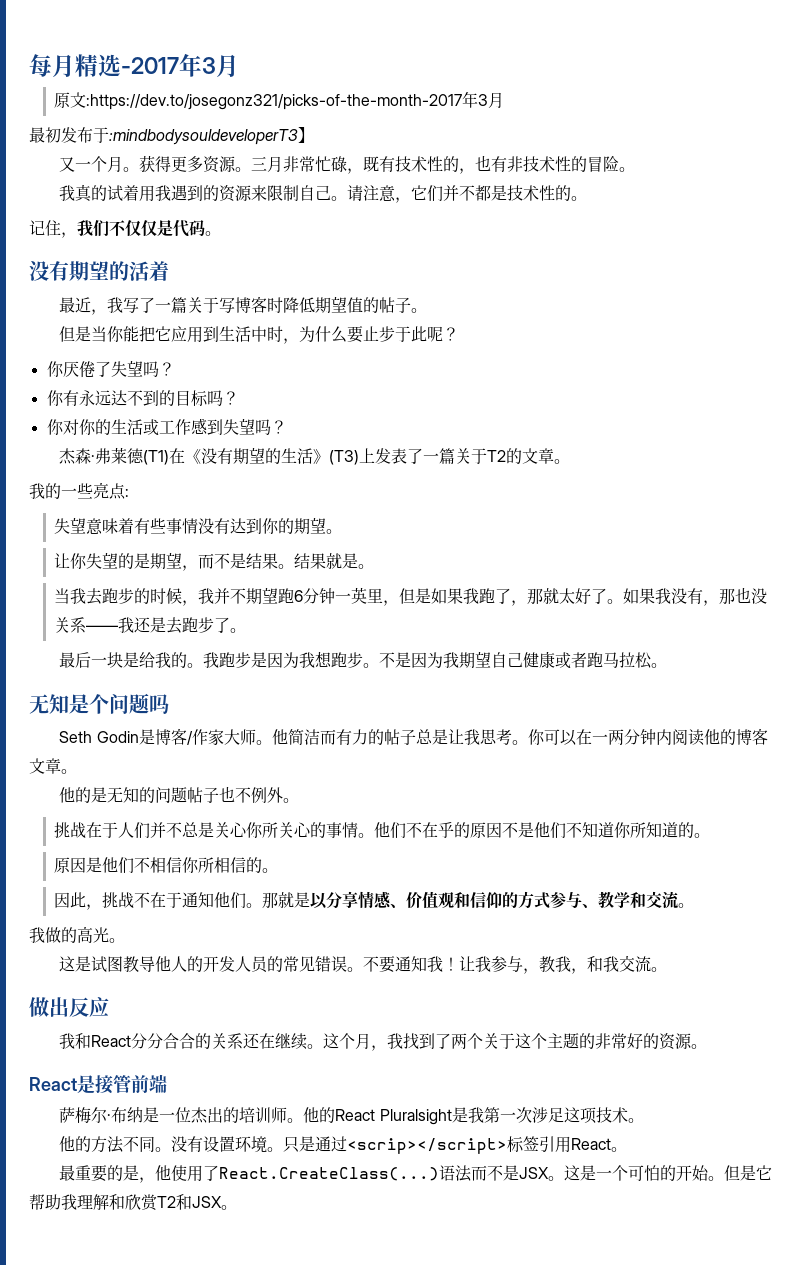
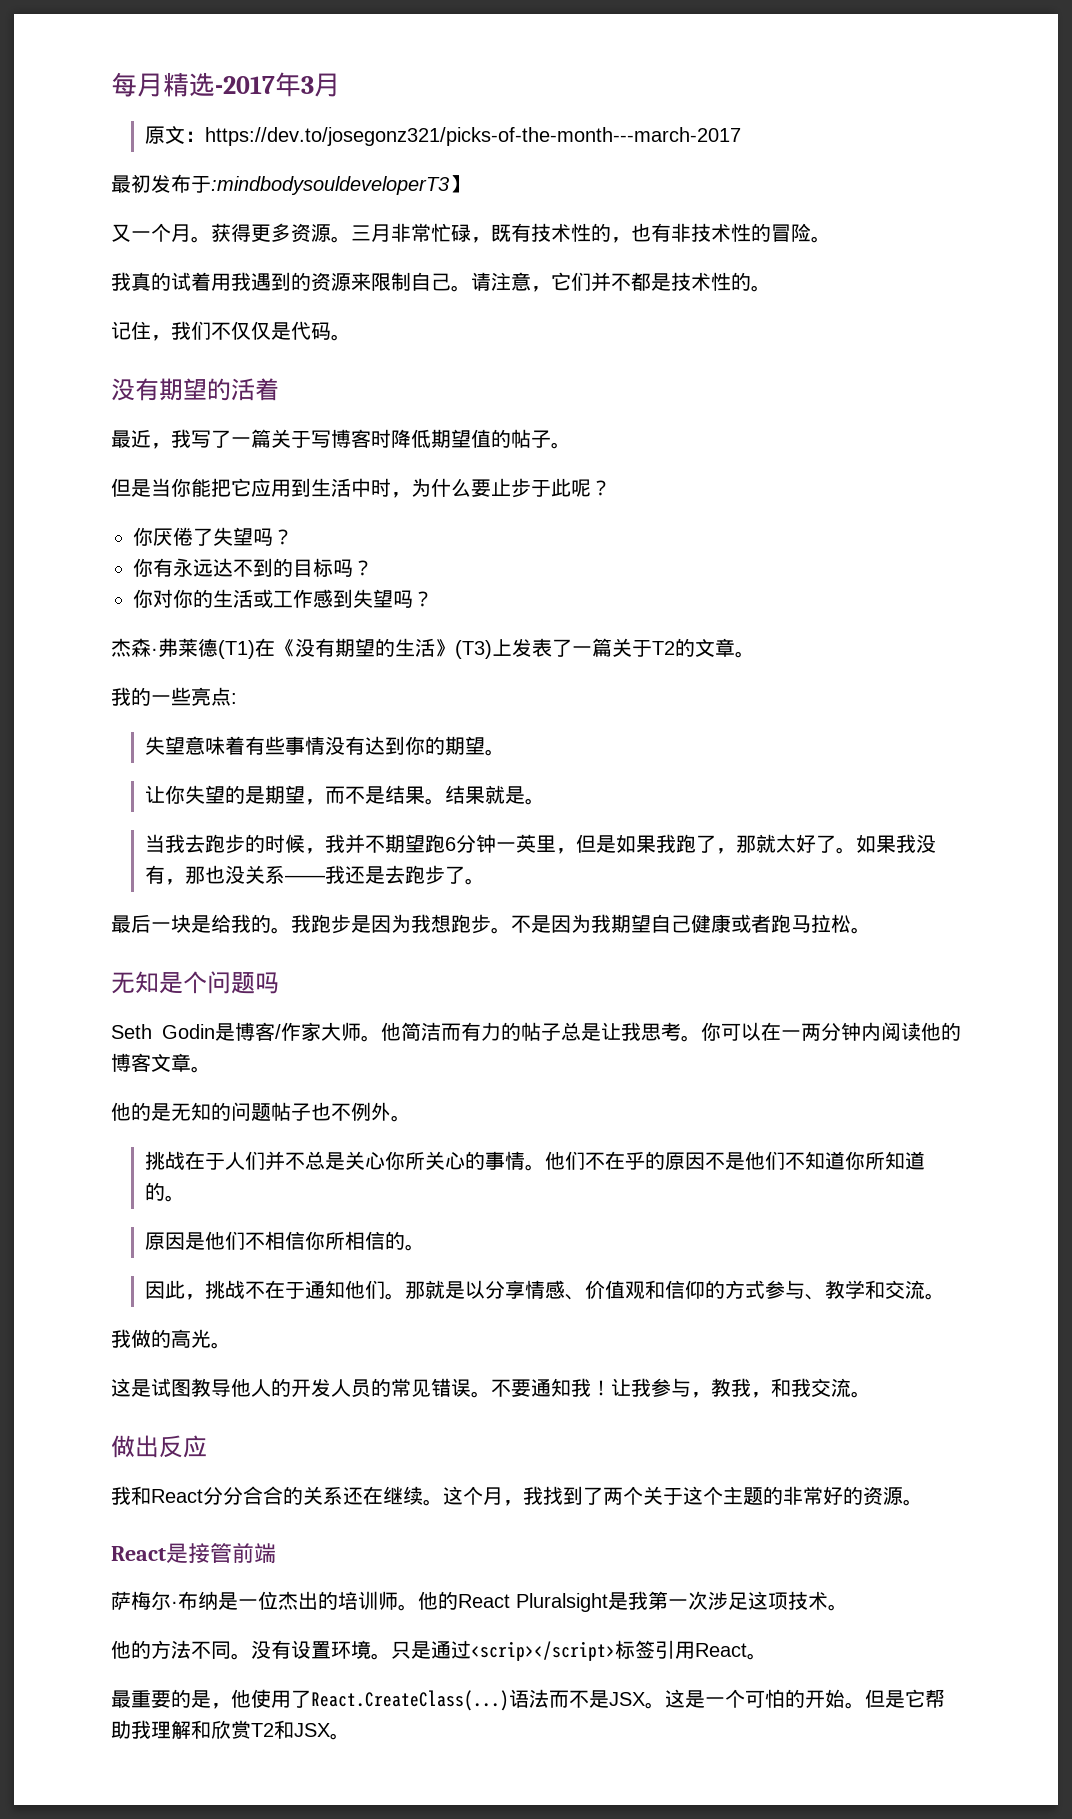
- 原文:https://dev.to/josegonz321/picks-of-the-month-2017年3月
+ 原文：https://dev.to/josegonz321/picks-of-the-month---march-2017

